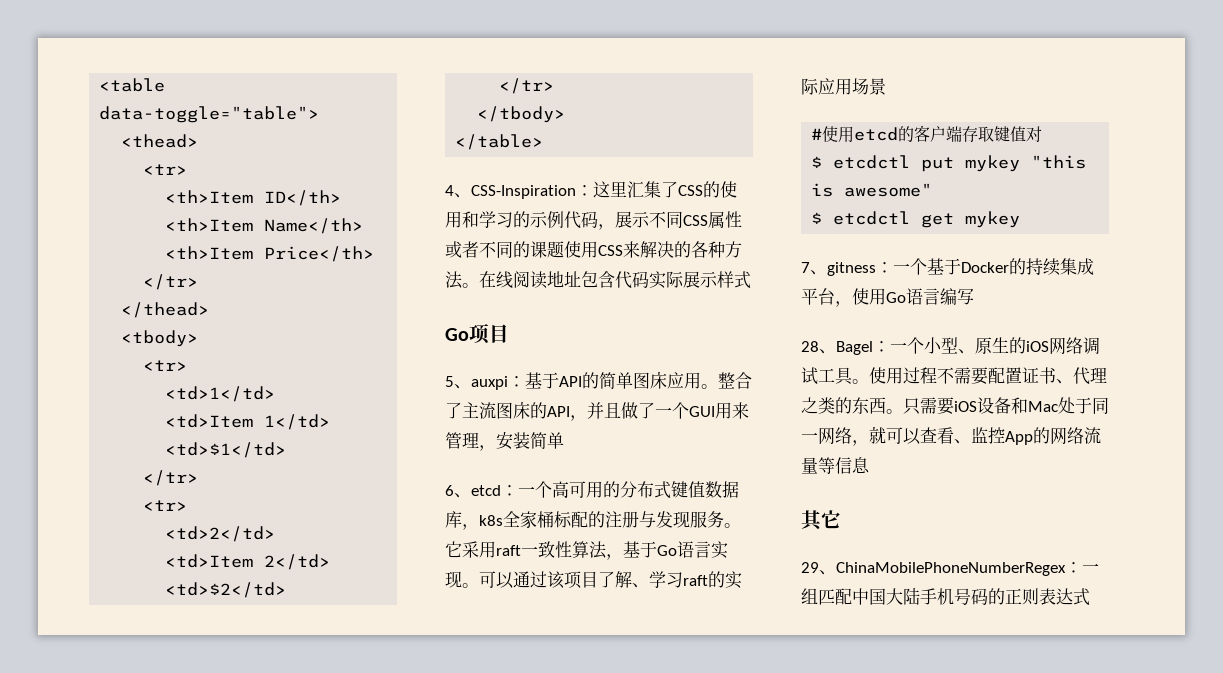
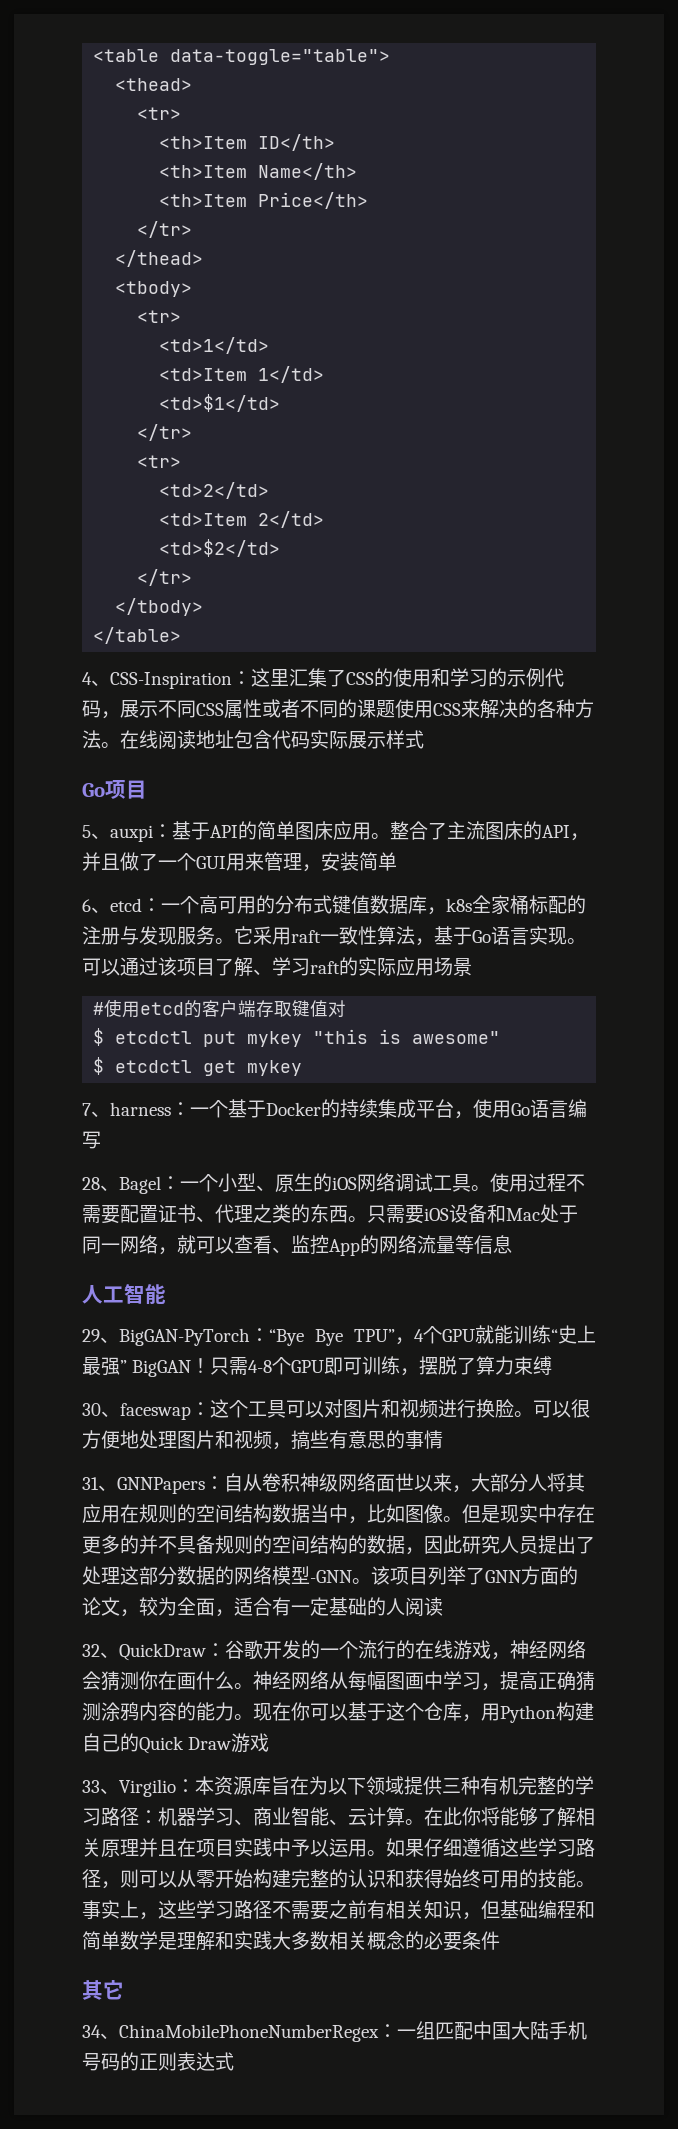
- 7、gitness：一个基于Docker的持续集成平台，使用Go语言编写
+ 7、harness：一个基于Docker的持续集成平台，使用Go语言编写
+ 人工智能
+ 29、BigGAN-PyTorch：“Bye Bye TPU”，4个GPU就能训练“史上最强” BigGAN！只需4-8个GPU即可训练，摆脱了算力束缚
+ 30、faceswap：这个工具可以对图片和视频进行换脸。可以很方便地处理图片和视频，搞些有意思的事情
+ 31、GNNPapers：自从卷积神级网络面世以来，大部分人将其应用在规则的空间结构数据当中，比如图像。但是现实中存在更多的并不具备规则的空间结构的数据，因此研究人员提出了处理这部分数据的网络模型-GNN。该项目列举了GNN方面的论文，较为全面，适合有一定基础的人阅读
+ 32、QuickDraw：谷歌开发的一个流行的在线游戏，神经网络会猜测你在画什么。神经网络从每幅图画中学习，提高正确猜测涂鸦内容的能力。现在你可以基于这个仓库，用Python构建自己的Quick Draw游戏
+ 33、Virgilio：本资源库旨在为以下领域提供三种有机完整的学习路径：机器学习、商业智能、云计算。在此你将能够了解相关原理并且在项目实践中予以运用。如果仔细遵循这些学习路径，则可以从零开始构建完整的认识和获得始终可用的技能。事实上，这些学习路径不需要之前有相关知识，但基础编程和简单数学是理解和实践大多数相关概念的必要条件
- 29、ChinaMobilePhoneNumberRegex：一组匹配中国大陆手机号码的正则表达式
+ 34、ChinaMobilePhoneNumberRegex：一组匹配中国大陆手机号码的正则表达式

